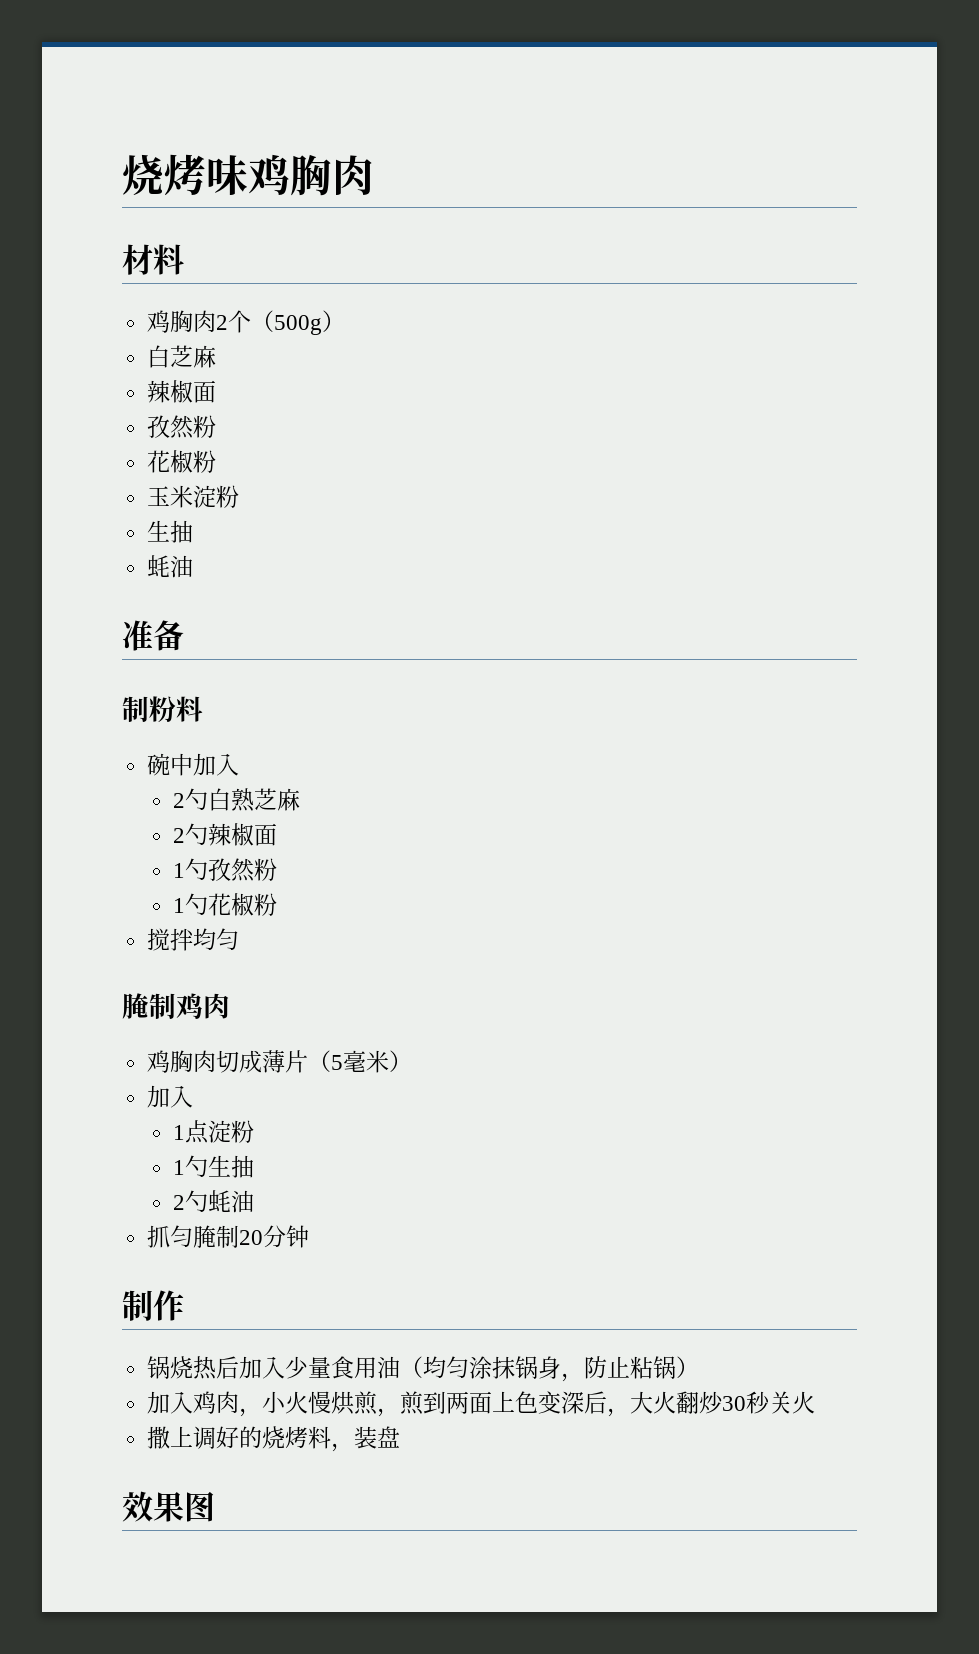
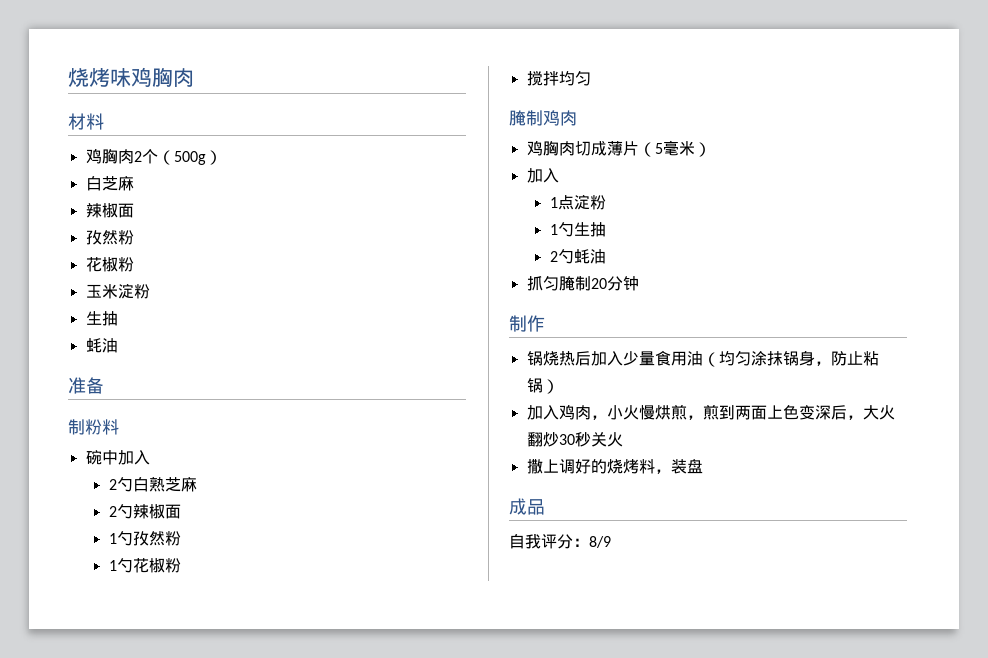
- 效果图
+ 成品
+ 自我评分：8/9

